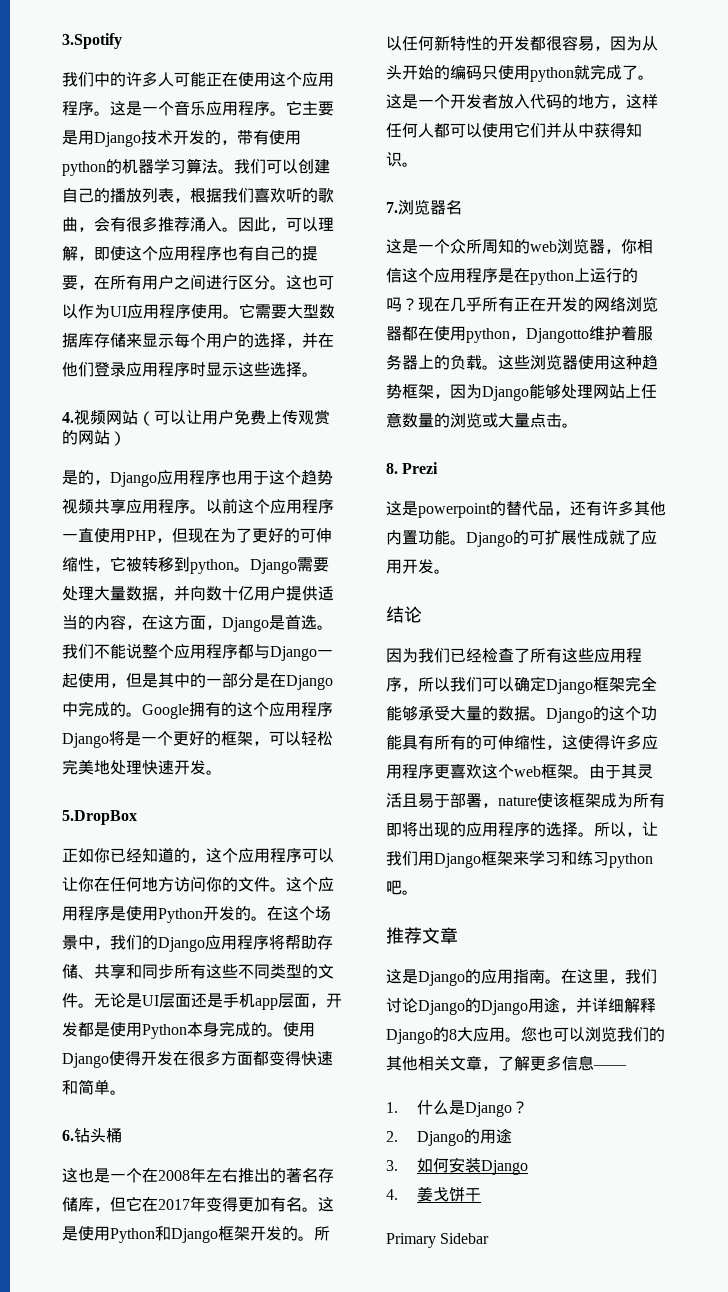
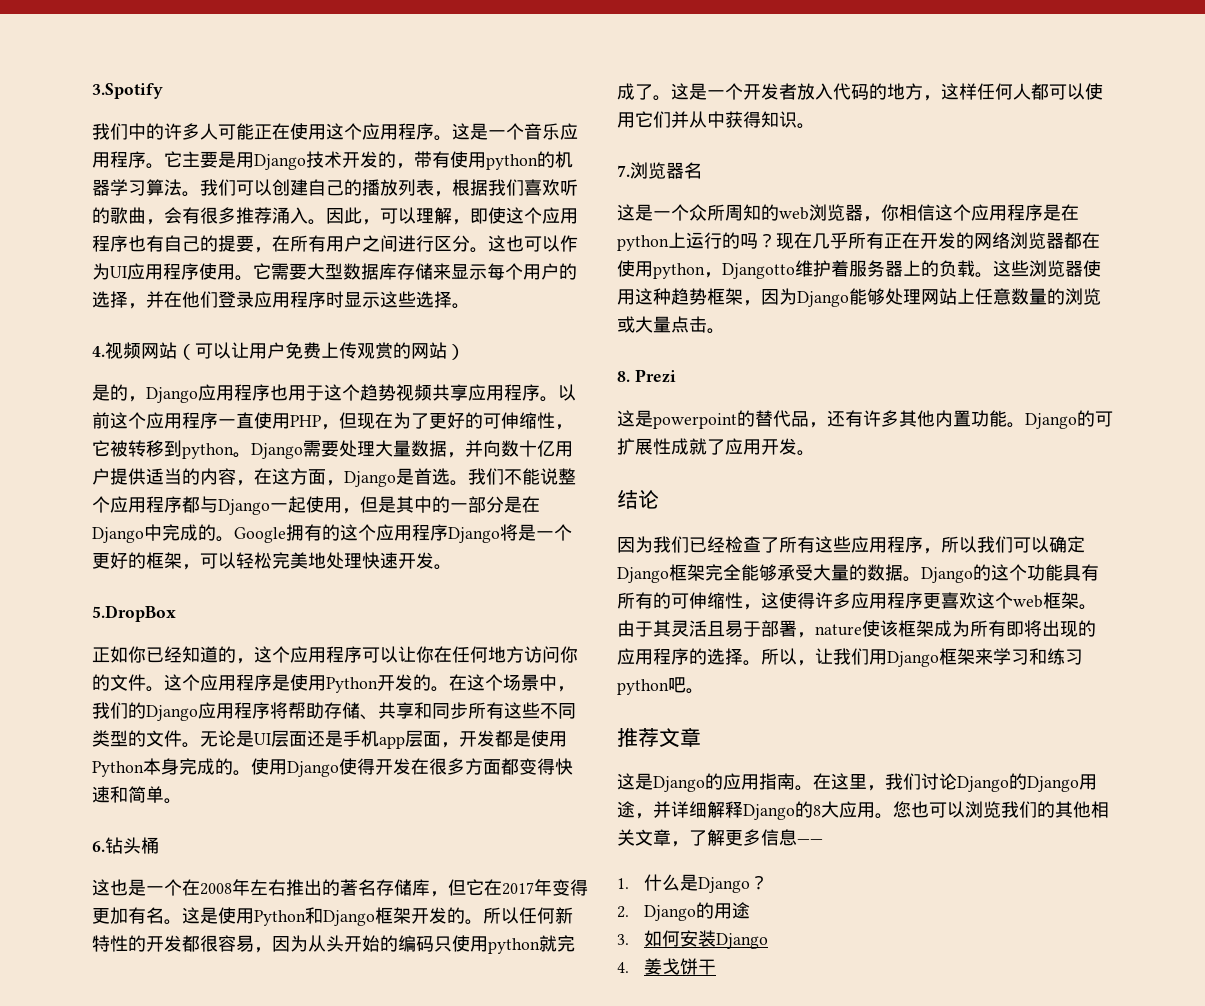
- Primary Sidebar

